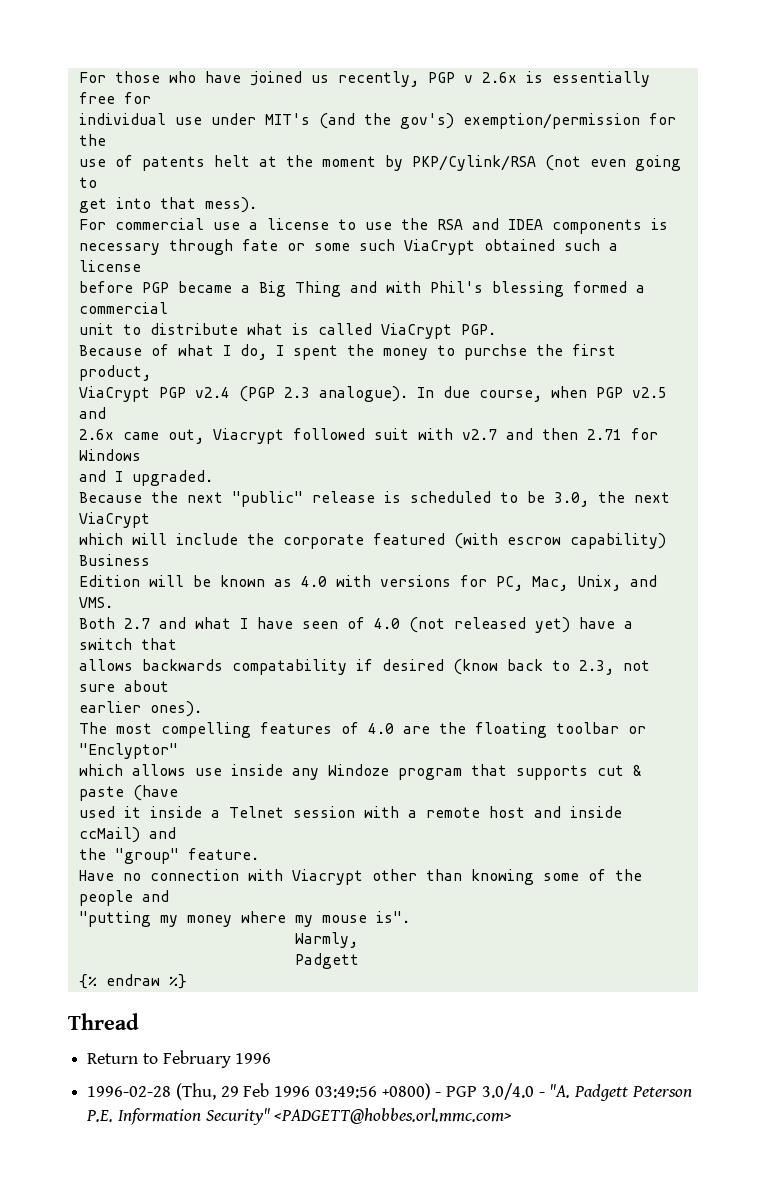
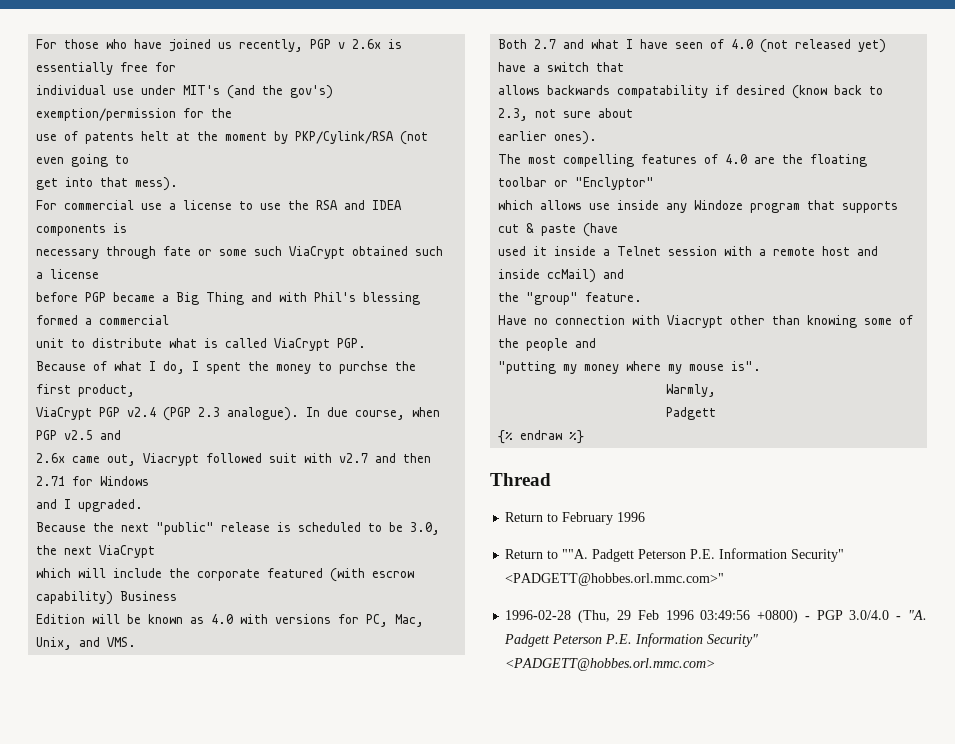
+ Return to ""A. Padgett Peterson P.E. Information Security" <PADGETT@hobbes.orl.mmc.com>"

